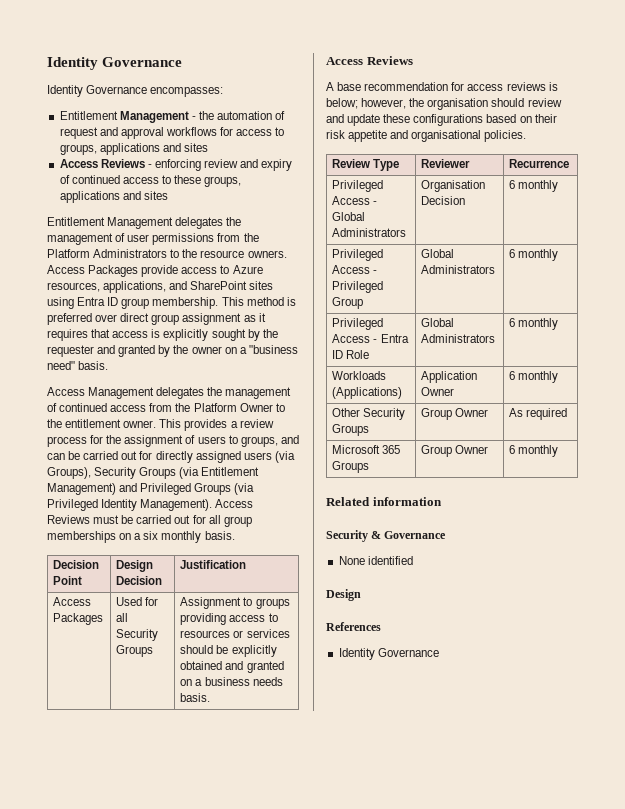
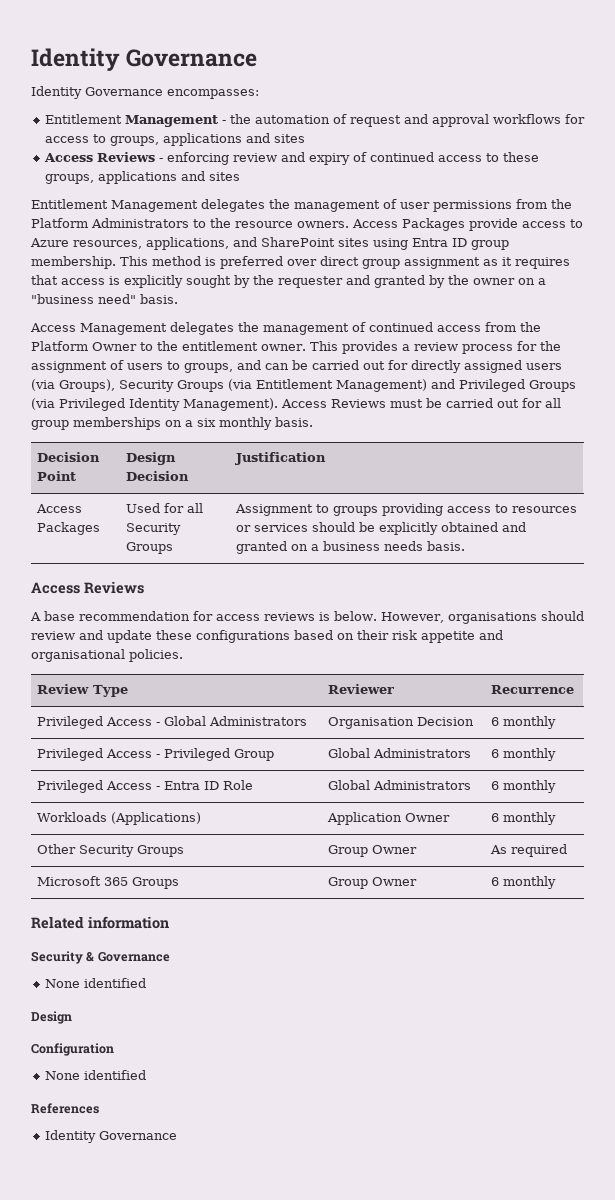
- A base recommendation for access reviews is below; however, the organisation should review and update these configurations based on their risk appetite and organisational policies.
+ A base recommendation for access reviews is below. However, organisations should review and update these configurations based on their risk appetite and organisational policies.
+ Configuration
+ None identified

